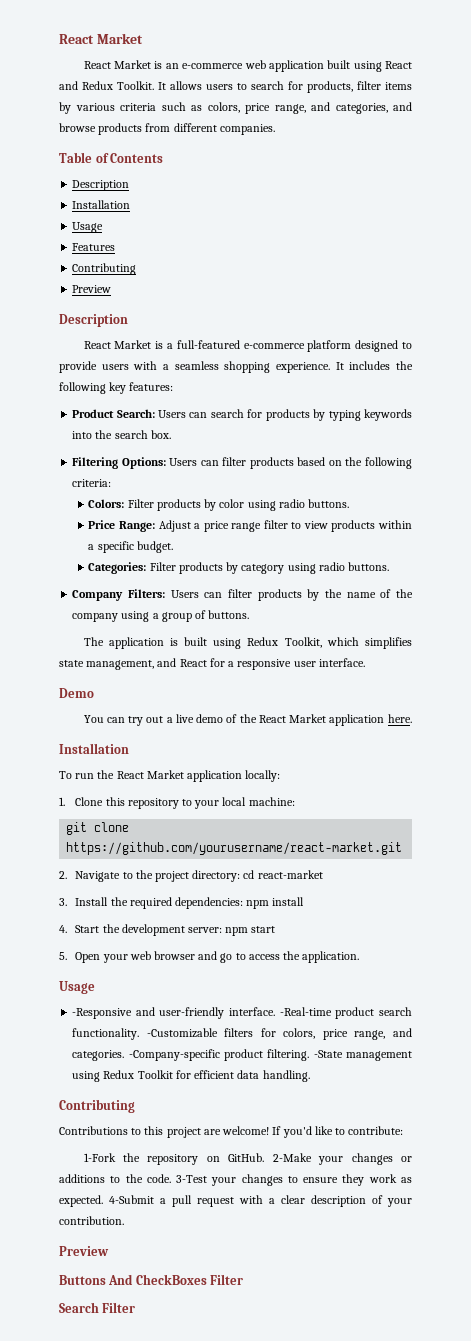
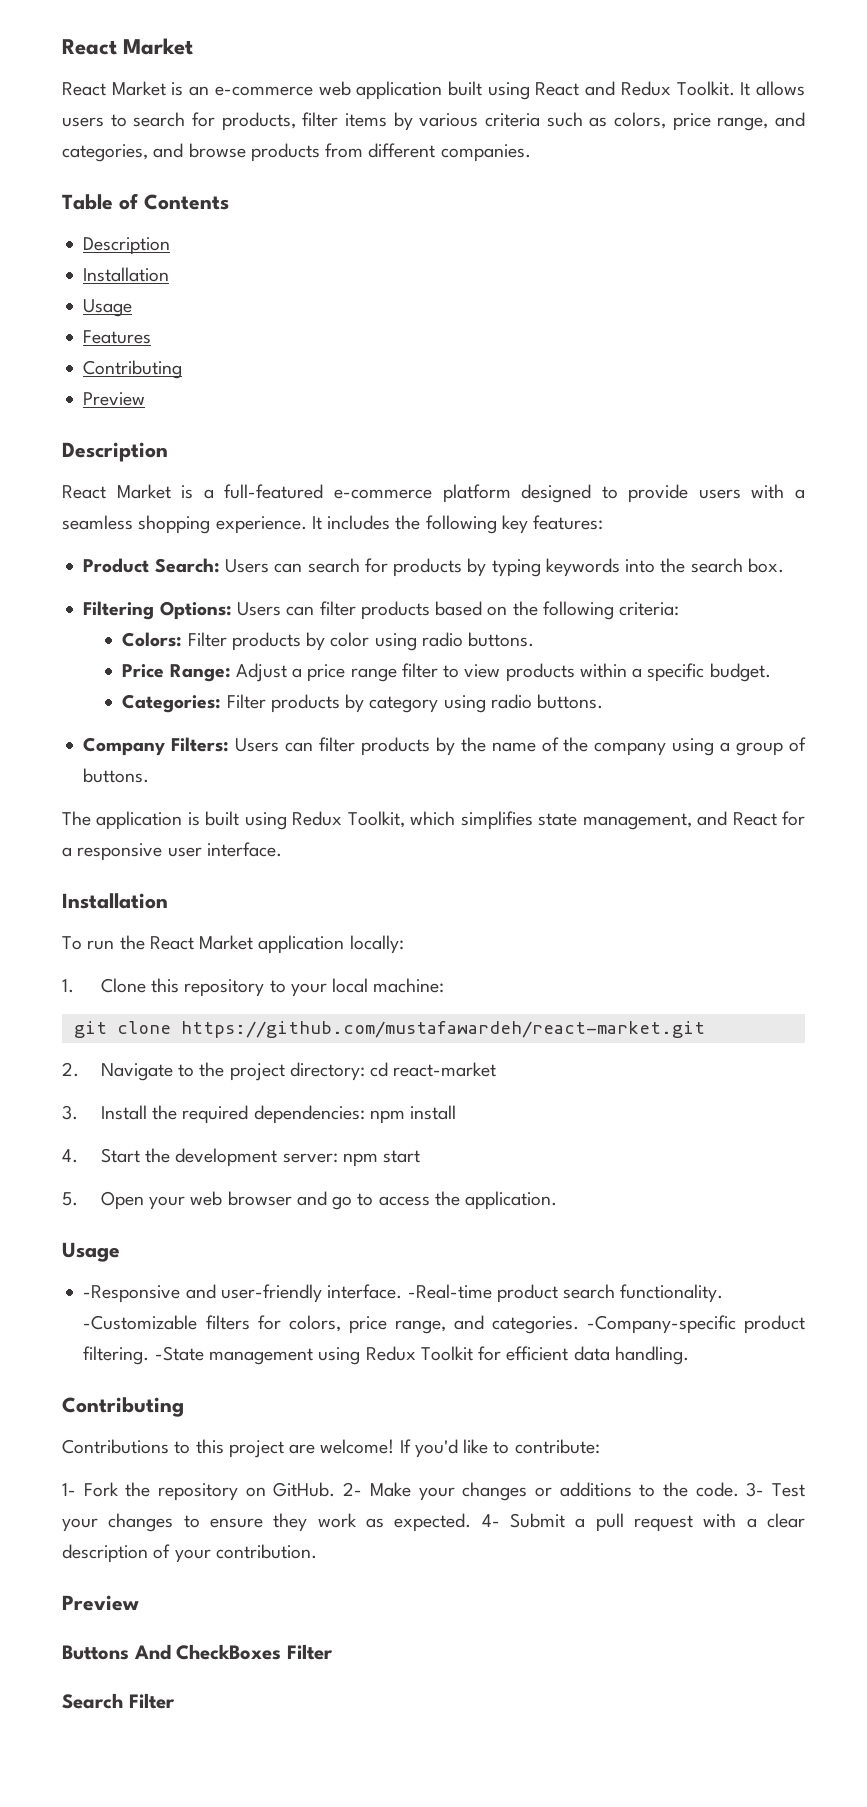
- Demo
- You can try out a live demo of the React Market application here.
- git clone https://github.com/yourusername/react-market.git
+ git clone https://github.com/mustafawardeh/react-market.git
- 1-Fork the repository on GitHub.
+ 1- Fork the repository on GitHub.
- 2-Make your changes or additions to the code.
+ 2- Make your changes or additions to the code.
- 3-Test your changes to ensure they work as expected.
+ 3- Test your changes to ensure they work as expected.
- 4-Submit a pull request with a clear description of your contribution.
+ 4- Submit a pull request with a clear description of your contribution.

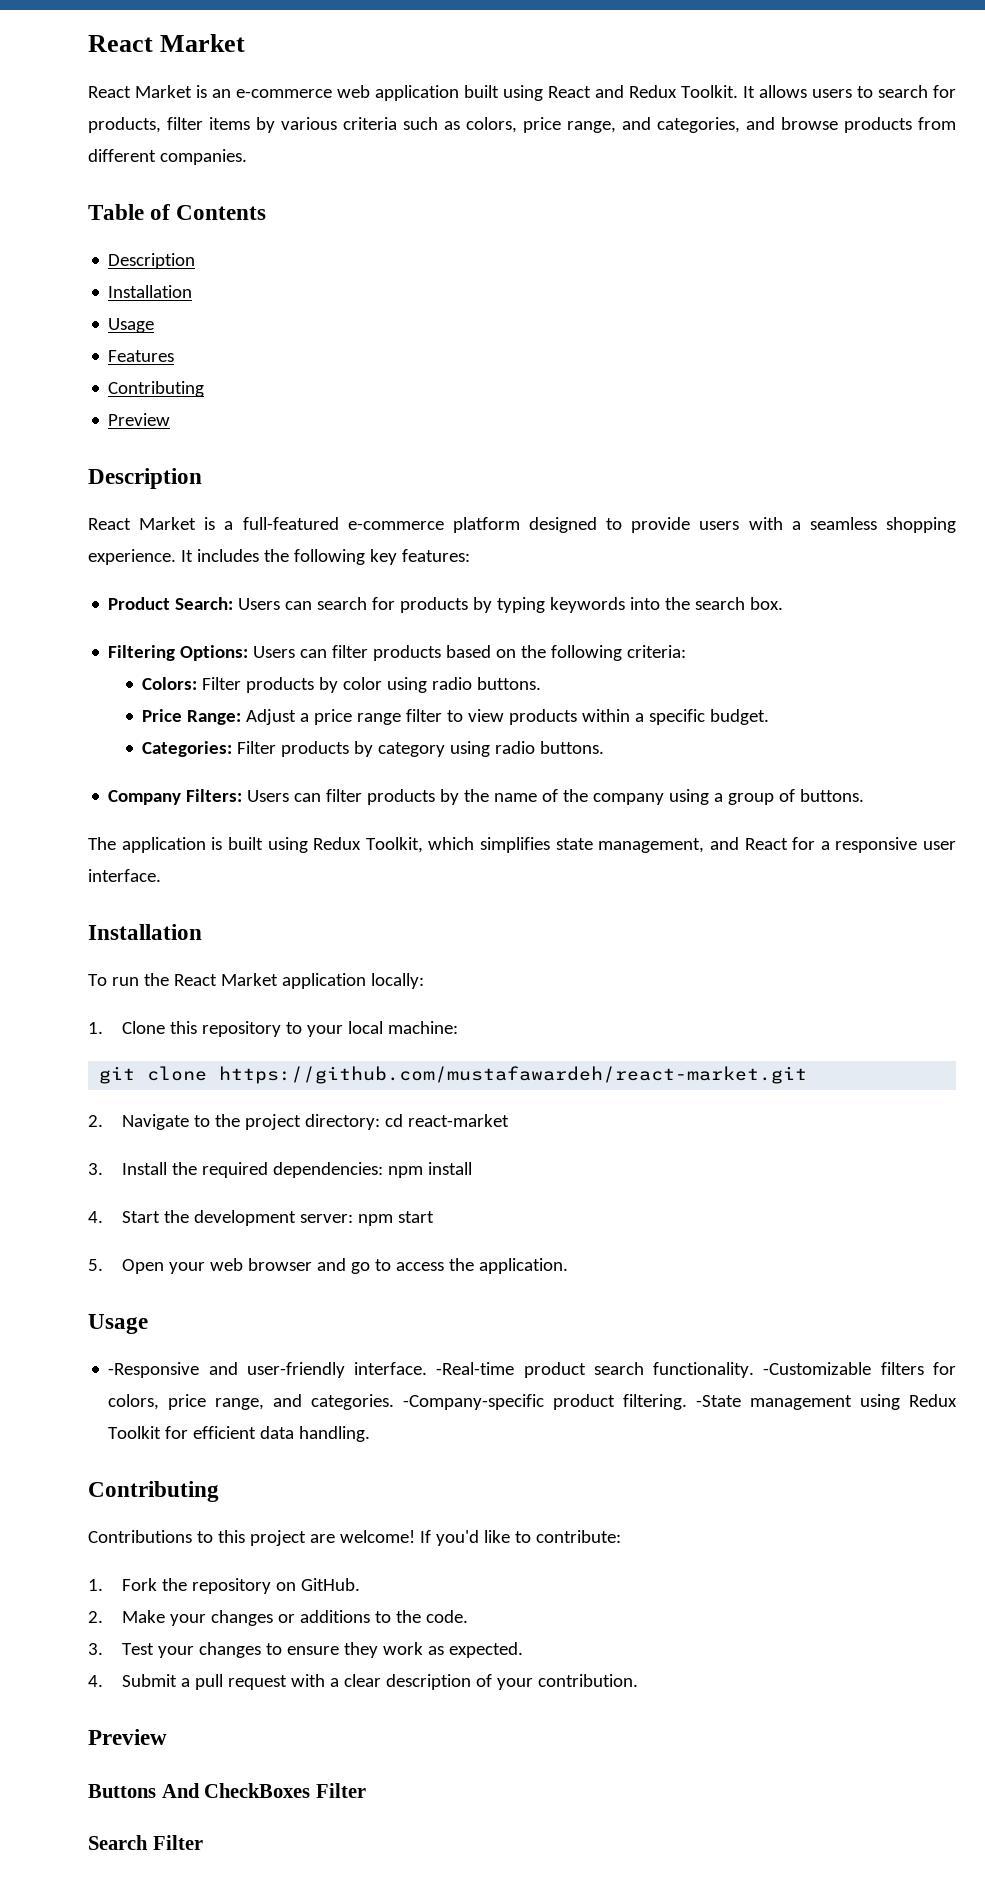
- 1- Fork the repository on GitHub. 2- Make your changes or additions to the code. 3- Test your changes to ensure they work as expected. 4- Submit a pull request with a clear description of your contribution.
+ 1. Fork the repository on GitHub.
+ 2. Make your changes or additions to the code.
+ 3. Test your changes to ensure they work as expected.
+ 4. Submit a pull request with a clear description of your contribution.

